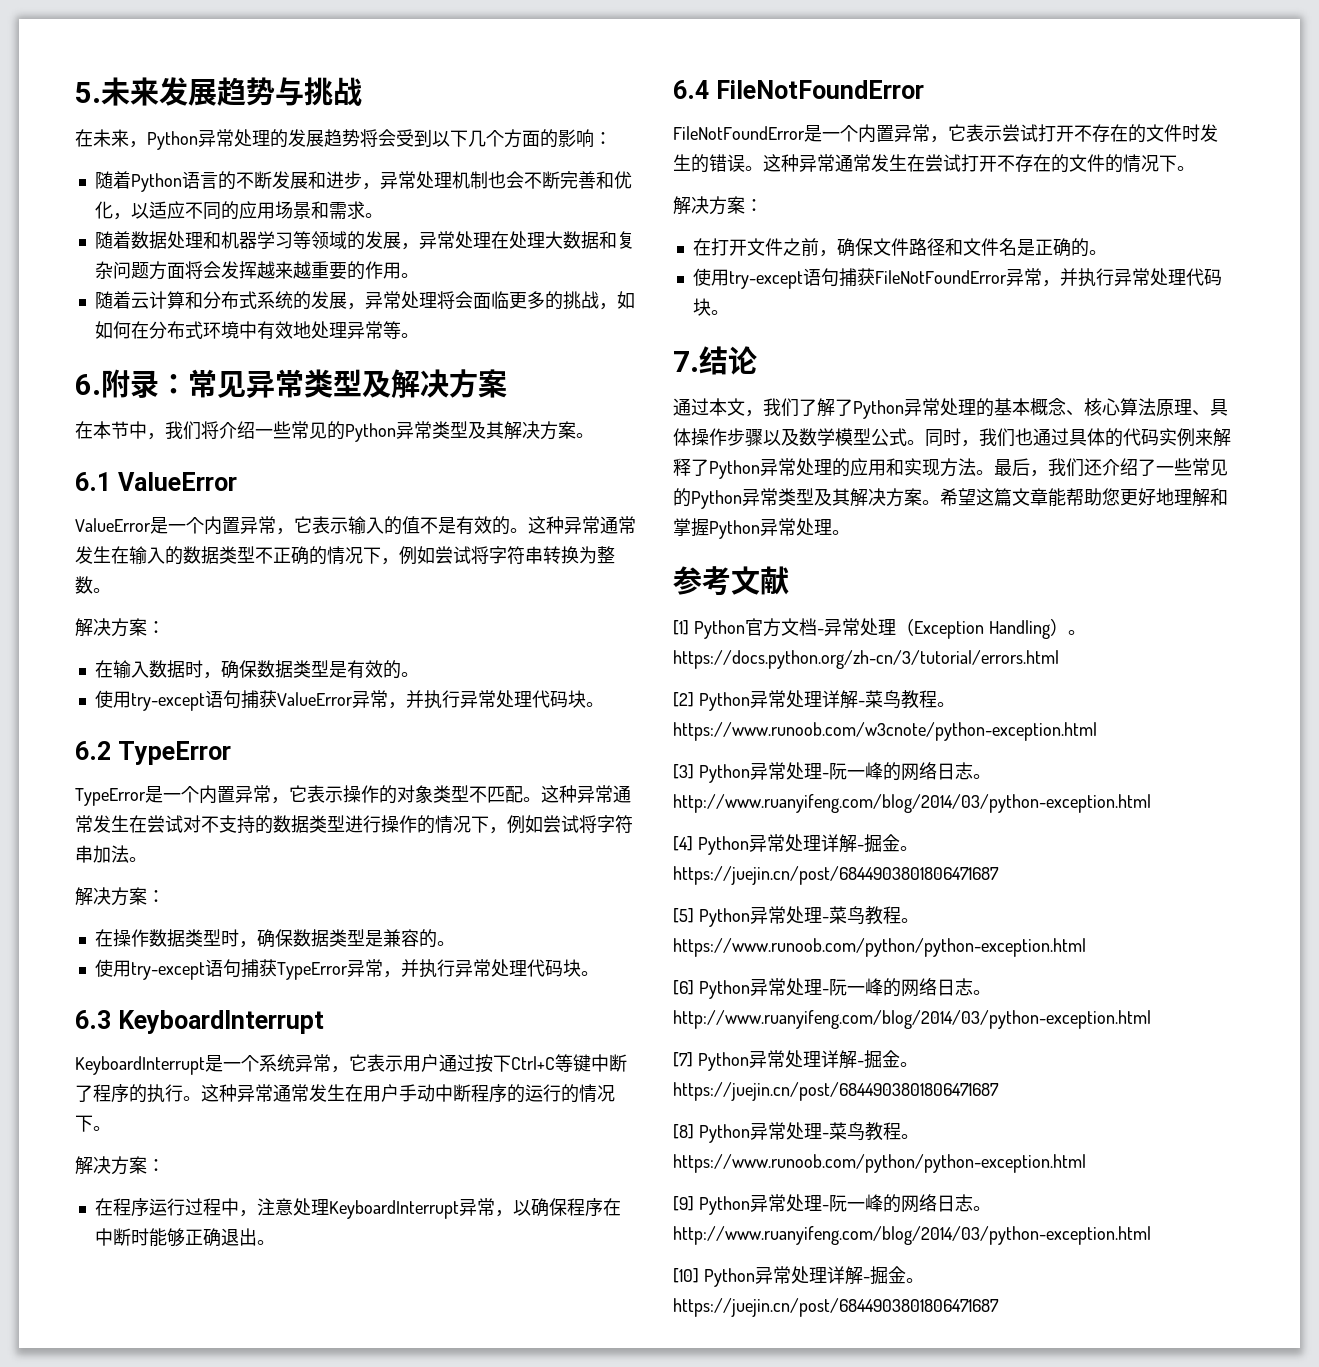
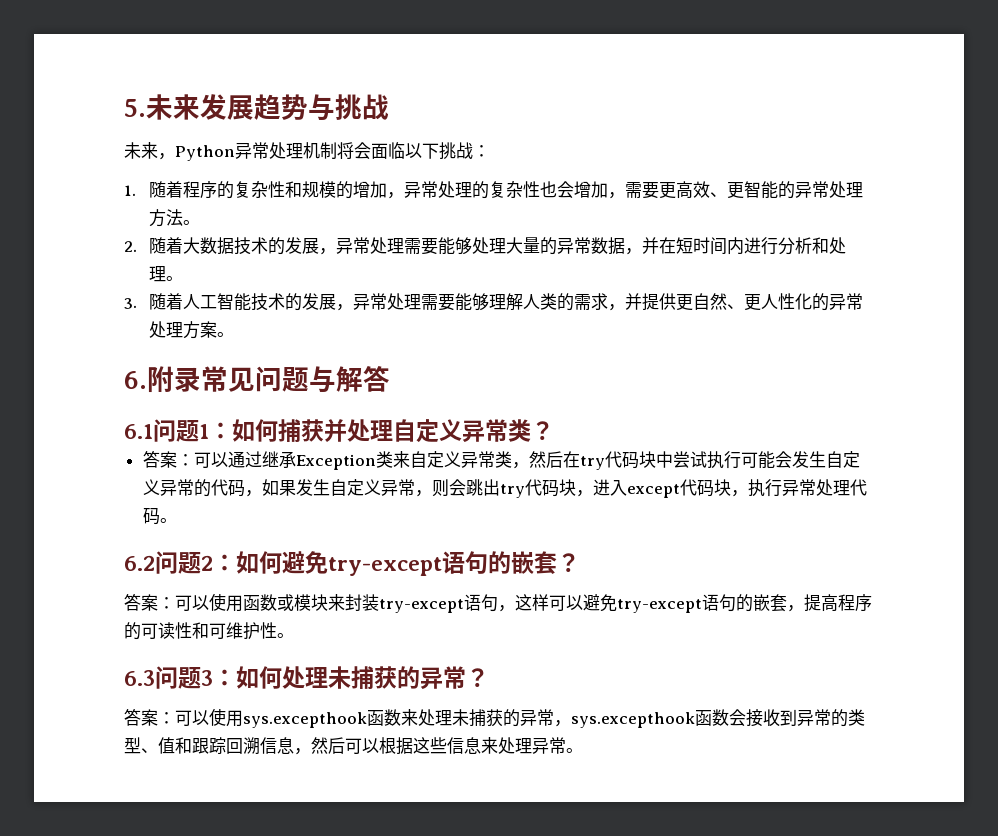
- 在未来，Python异常处理的发展趋势将会受到以下几个方面的影响：
- 随着Python语言的不断发展和进步，异常处理机制也会不断完善和优化，以适应不同的应用场景和需求。
- 随着数据处理和机器学习等领域的发展，异常处理在处理大数据和复杂问题方面将会发挥越来越重要的作用。
- 随着云计算和分布式系统的发展，异常处理将会面临更多的挑战，如如何在分布式环境中有效地处理异常等。
- 6.附录：常见异常类型及解决方案
- 在本节中，我们将介绍一些常见的Python异常类型及其解决方案。
- 6.1 ValueError
- ValueError是一个内置异常，它表示输入的值不是有效的。这种异常通常发生在输入的数据类型不正确的情况下，例如尝试将字符串转换为整数。
- 解决方案：
- 在输入数据时，确保数据类型是有效的。
- 使用try-except语句捕获ValueError异常，并执行异常处理代码块。
+ 未来，Python异常处理机制将会面临以下挑战：
+ 1.随着程序的复杂性和规模的增加，异常处理的复杂性也会增加，需要更高效、更智能的异常处理方法。
+ 2.随着大数据技术的发展，异常处理需要能够处理大量的异常数据，并在短时间内进行分析和处理。
+ 3.随着人工智能技术的发展，异常处理需要能够理解人类的需求，并提供更自然、更人性化的异常处理方案。
+ 6.附录常见问题与解答
+ 6.1问题1：如何捕获并处理自定义异常类？
+ 答案：可以通过继承Exception类来自定义异常类，然后在try代码块中尝试执行可能会发生自定义异常的代码，如果发生自定义异常，则会跳出try代码块，进入except代码块，执行异常处理代码。
- 6.2 TypeError
- TypeError是一个内置异常，它表示操作的对象类型不匹配。这种异常通常发生在尝试对不支持的数据类型进行操作的情况下，例如尝试将字符串加法。
- 解决方案：
- 在操作数据类型时，确保数据类型是兼容的。
- 使用try-except语句捕获TypeError异常，并执行异常处理代码块。
- 6.3 KeyboardInterrupt
- KeyboardInterrupt是一个系统异常，它表示用户通过按下Ctrl+C等键中断了程序的执行。这种异常通常发生在用户手动中断程序的运行的情况下。
- 解决方案：
- 在程序运行过程中，注意处理KeyboardInterrupt异常，以确保程序在中断时能够正确退出。
- 6.4 FileNotFoundError
- FileNotFoundError是一个内置异常，它表示尝试打开不存在的文件时发生的错误。这种异常通常发生在尝试打开不存在的文件的情况下。
- 解决方案：
- 在打开文件之前，确保文件路径和文件名是正确的。
- 使用try-except语句捕获FileNotFoundError异常，并执行异常处理代码块。
- 7.结论
- 通过本文，我们了解了Python异常处理的基本概念、核心算法原理、具体操作步骤以及数学模型公式。同时，我们也通过具体的代码实例来解释了Python异常处理的应用和实现方法。最后，我们还介绍了一些常见的Python异常类型及其解决方案。希望这篇文章能帮助您更好地理解和掌握Python异常处理。
- 参考文献
- [1] Python官方文档-异常处理（Exception Handling）。https://docs.python.org/zh-cn/3/tutorial/errors.html
- [2] Python异常处理详解-菜鸟教程。https://www.runoob.com/w3cnote/python-exception.html
- [3] Python异常处理-阮一峰的网络日志。http://www.ruanyifeng.com/blog/2014/03/python-exception.html
- [4] Python异常处理详解-掘金。https://juejin.cn/post/6844903801806471687
- [5] Python异常处理-菜鸟教程。https://www.runoob.com/python/python-exception.html
- [6] Python异常处理-阮一峰的网络日志。http://www.ruanyifeng.com/blog/2014/03/python-exception.html
- [7] Python异常处理详解-掘金。https://juejin.cn/post/6844903801806471687
- [8] Python异常处理-菜鸟教程。https://www.runoob.com/python/python-exception.html
- [9] Python异常处理-阮一峰的网络日志。http://www.ruanyifeng.com/blog/2014/03/python-exception.html
- [10] Python异常处理详解-掘金。https://juejin.cn/post/6844903801806471687
+ 6.2问题2：如何避免try-except语句的嵌套？
+ 答案：可以使用函数或模块来封装try-except语句，这样可以避免try-except语句的嵌套，提高程序的可读性和可维护性。
+ 6.3问题3：如何处理未捕获的异常？
+ 答案：可以使用sys.excepthook函数来处理未捕获的异常，sys.excepthook函数会接收到异常的类型、值和跟踪回溯信息，然后可以根据这些信息来处理异常。

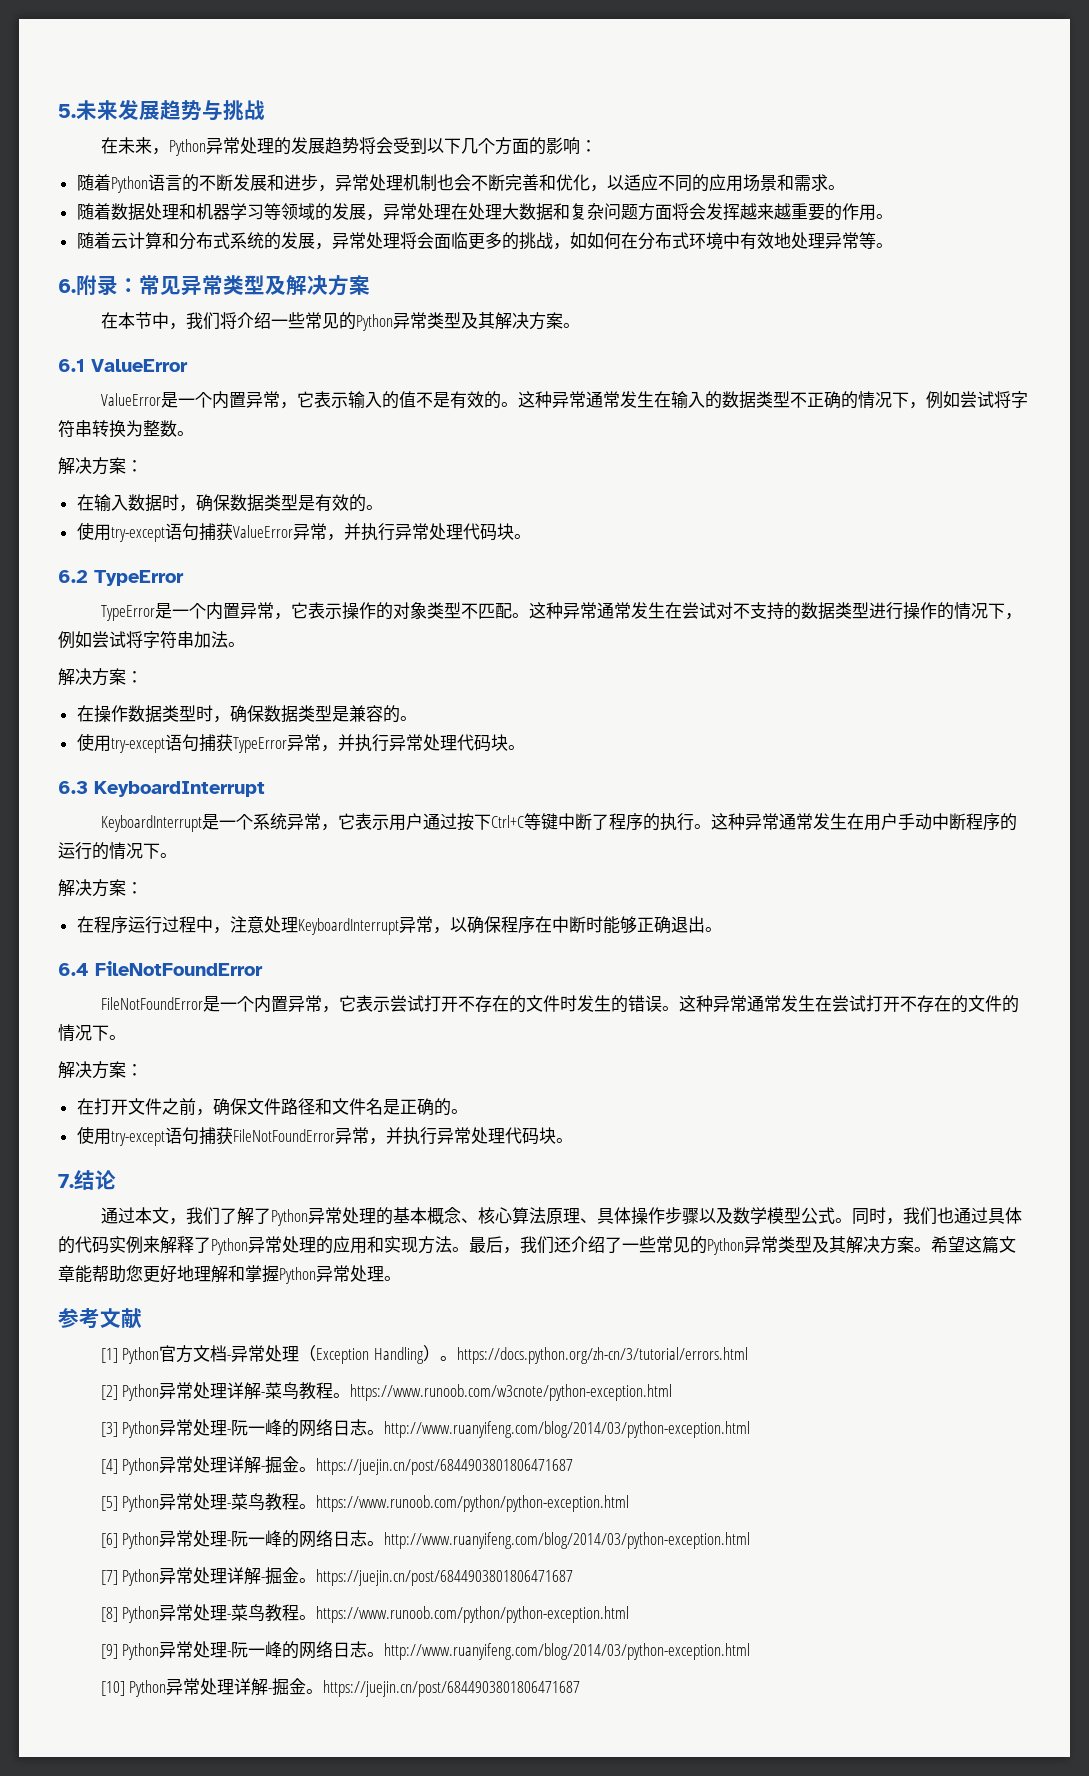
- 未来，Python异常处理机制将会面临以下挑战：
- 1.随着程序的复杂性和规模的增加，异常处理的复杂性也会增加，需要更高效、更智能的异常处理方法。
- 2.随着大数据技术的发展，异常处理需要能够处理大量的异常数据，并在短时间内进行分析和处理。
- 3.随着人工智能技术的发展，异常处理需要能够理解人类的需求，并提供更自然、更人性化的异常处理方案。
- 6.附录常见问题与解答
- 6.1问题1：如何捕获并处理自定义异常类？
- 答案：可以通过继承Exception类来自定义异常类，然后在try代码块中尝试执行可能会发生自定义异常的代码，如果发生自定义异常，则会跳出try代码块，进入except代码块，执行异常处理代码。
+ 在未来，Python异常处理的发展趋势将会受到以下几个方面的影响：
+ 随着Python语言的不断发展和进步，异常处理机制也会不断完善和优化，以适应不同的应用场景和需求。
+ 随着数据处理和机器学习等领域的发展，异常处理在处理大数据和复杂问题方面将会发挥越来越重要的作用。
+ 随着云计算和分布式系统的发展，异常处理将会面临更多的挑战，如如何在分布式环境中有效地处理异常等。
+ 6.附录：常见异常类型及解决方案
+ 在本节中，我们将介绍一些常见的Python异常类型及其解决方案。
+ 6.1 ValueError
+ ValueError是一个内置异常，它表示输入的值不是有效的。这种异常通常发生在输入的数据类型不正确的情况下，例如尝试将字符串转换为整数。
+ 解决方案：
+ 在输入数据时，确保数据类型是有效的。
+ 使用try-except语句捕获ValueError异常，并执行异常处理代码块。
- 6.2问题2：如何避免try-except语句的嵌套？
- 答案：可以使用函数或模块来封装try-except语句，这样可以避免try-except语句的嵌套，提高程序的可读性和可维护性。
- 6.3问题3：如何处理未捕获的异常？
- 答案：可以使用sys.excepthook函数来处理未捕获的异常，sys.excepthook函数会接收到异常的类型、值和跟踪回溯信息，然后可以根据这些信息来处理异常。
+ 6.2 TypeError
+ TypeError是一个内置异常，它表示操作的对象类型不匹配。这种异常通常发生在尝试对不支持的数据类型进行操作的情况下，例如尝试将字符串加法。
+ 解决方案：
+ 在操作数据类型时，确保数据类型是兼容的。
+ 使用try-except语句捕获TypeError异常，并执行异常处理代码块。
+ 6.3 KeyboardInterrupt
+ KeyboardInterrupt是一个系统异常，它表示用户通过按下Ctrl+C等键中断了程序的执行。这种异常通常发生在用户手动中断程序的运行的情况下。
+ 解决方案：
+ 在程序运行过程中，注意处理KeyboardInterrupt异常，以确保程序在中断时能够正确退出。
+ 6.4 FileNotFoundError
+ FileNotFoundError是一个内置异常，它表示尝试打开不存在的文件时发生的错误。这种异常通常发生在尝试打开不存在的文件的情况下。
+ 解决方案：
+ 在打开文件之前，确保文件路径和文件名是正确的。
+ 使用try-except语句捕获FileNotFoundError异常，并执行异常处理代码块。
+ 7.结论
+ 通过本文，我们了解了Python异常处理的基本概念、核心算法原理、具体操作步骤以及数学模型公式。同时，我们也通过具体的代码实例来解释了Python异常处理的应用和实现方法。最后，我们还介绍了一些常见的Python异常类型及其解决方案。希望这篇文章能帮助您更好地理解和掌握Python异常处理。
+ 参考文献
+ [1] Python官方文档-异常处理（Exception Handling）。https://docs.python.org/zh-cn/3/tutorial/errors.html
+ [2] Python异常处理详解-菜鸟教程。https://www.runoob.com/w3cnote/python-exception.html
+ [3] Python异常处理-阮一峰的网络日志。http://www.ruanyifeng.com/blog/2014/03/python-exception.html
+ [4] Python异常处理详解-掘金。https://juejin.cn/post/6844903801806471687
+ [5] Python异常处理-菜鸟教程。https://www.runoob.com/python/python-exception.html
+ [6] Python异常处理-阮一峰的网络日志。http://www.ruanyifeng.com/blog/2014/03/python-exception.html
+ [7] Python异常处理详解-掘金。https://juejin.cn/post/6844903801806471687
+ [8] Python异常处理-菜鸟教程。https://www.runoob.com/python/python-exception.html
+ [9] Python异常处理-阮一峰的网络日志。http://www.ruanyifeng.com/blog/2014/03/python-exception.html
+ [10] Python异常处理详解-掘金。https://juejin.cn/post/6844903801806471687

